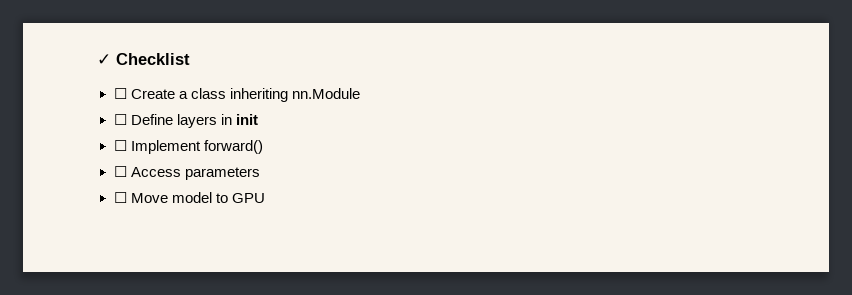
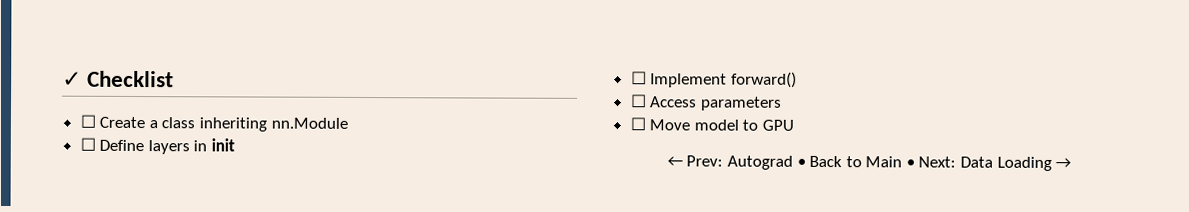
+ ← Prev: Autograd • Back to Main • Next: Data Loading →

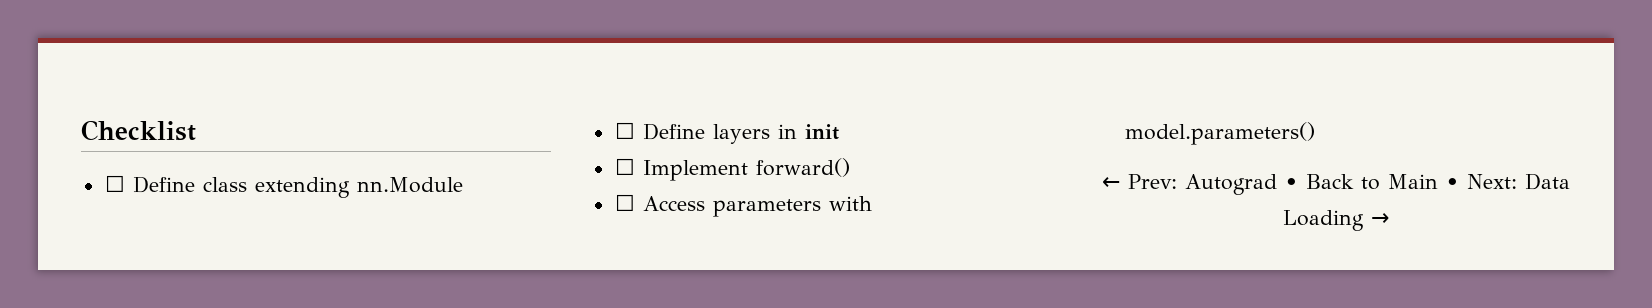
- ✓ Checklist
+ Checklist
- ☐ Create a class inheriting nn.Module
+ ☐ Define class extending nn.Module
- ☐ Access parameters
- ☐ Move model to GPU
+ ☐ Access parameters with model.parameters()

